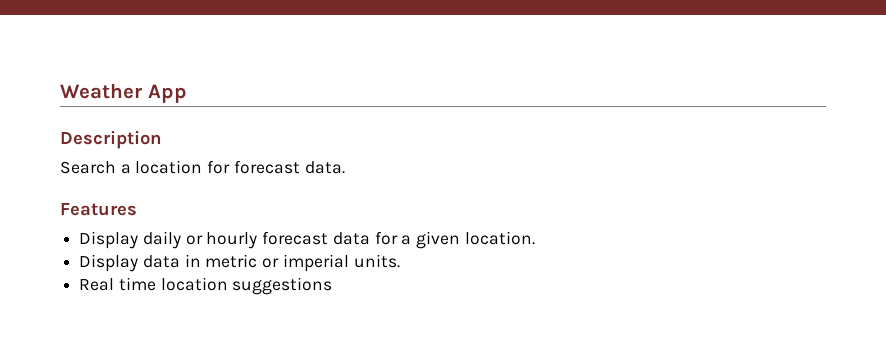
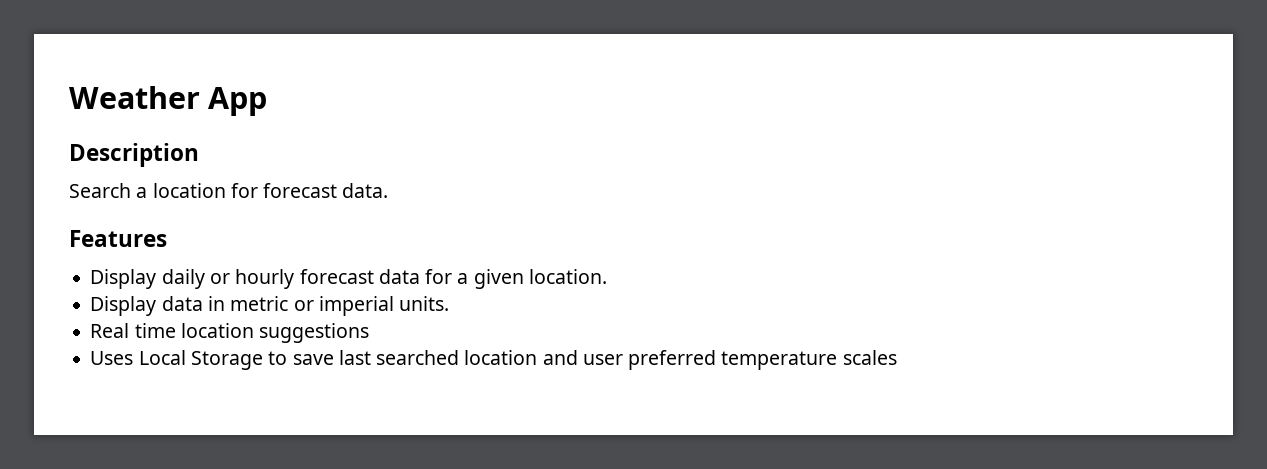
+ Uses Local Storage to save last searched location and user preferred temperature scales

